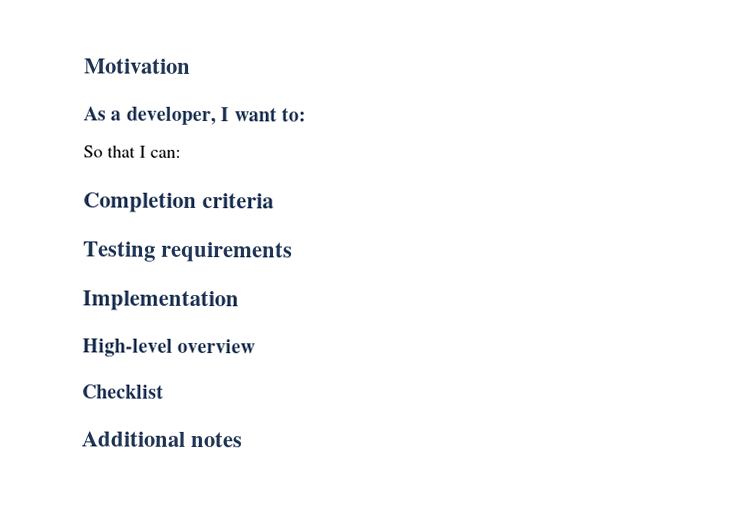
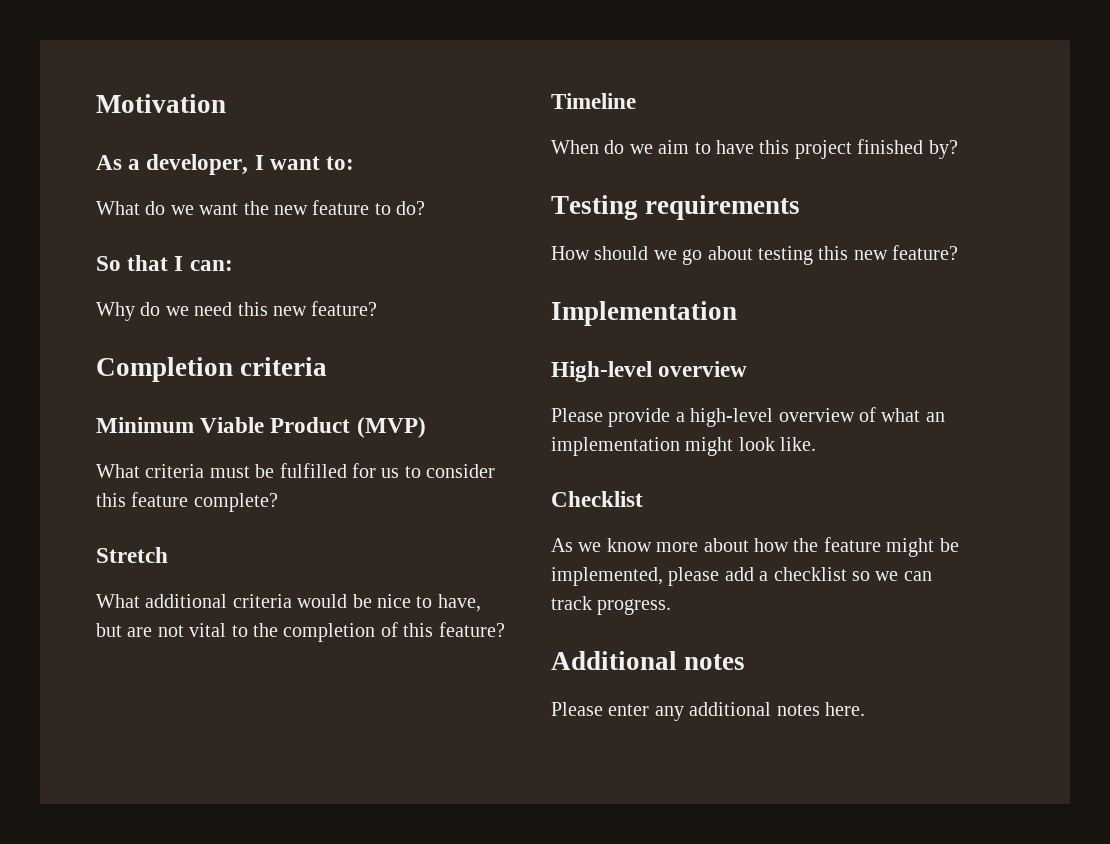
+ What do we want the new feature to do?
  So that I can:
+ Why do we need this new feature?
  Completion criteria
+ Minimum Viable Product (MVP)
+ What criteria must be fulfilled for us to consider this feature complete?
+ Stretch
+ What additional criteria would be nice to have, but are not vital to the completion of this feature?
+ Timeline
+ When do we aim to have this project finished by?
  Testing requirements
+ How should we go about testing this new feature?
  Implementation
  High-level overview
+ Please provide a high-level overview of what an implementation might look like.
  Checklist
+ As we know more about how the feature might be implemented, please add a checklist so we can track progress.
  Additional notes
+ Please enter any additional notes here.

